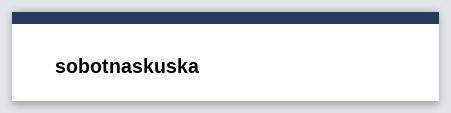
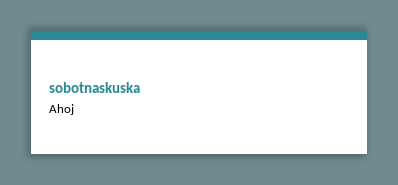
+ Ahoj

